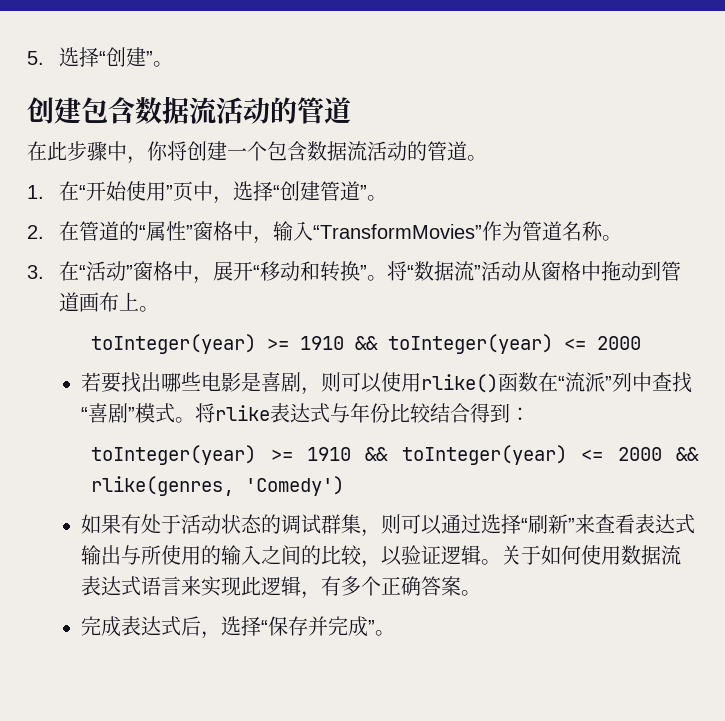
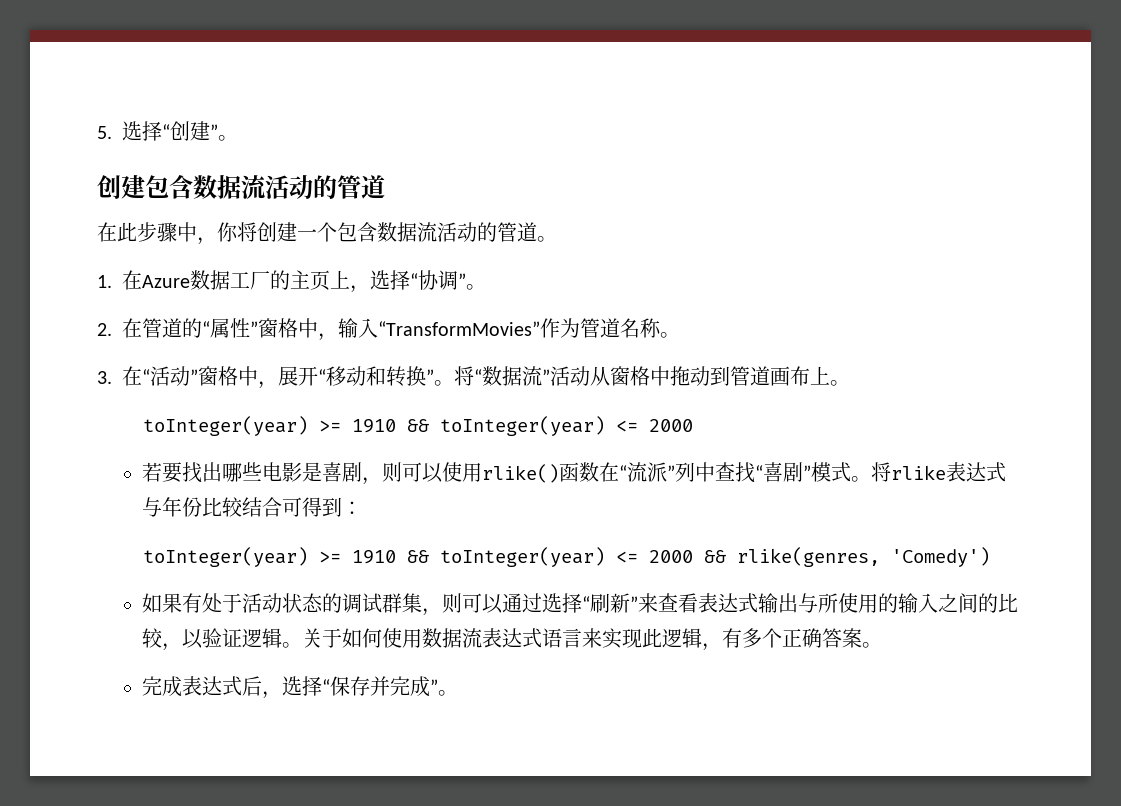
- 1.在“开始使用”页中，选择“创建管道”。
+ 1.在Azure数据工厂的主页上，选择“协调”。
- 将rlike表达式与年份比较结合得到：
+ 将rlike表达式与年份比较结合可得到：

